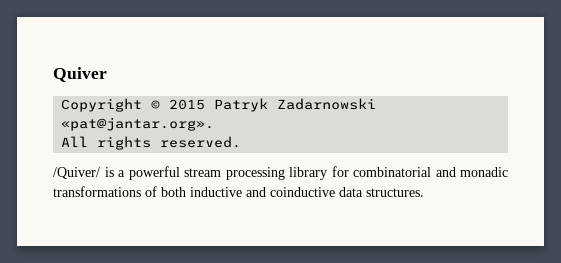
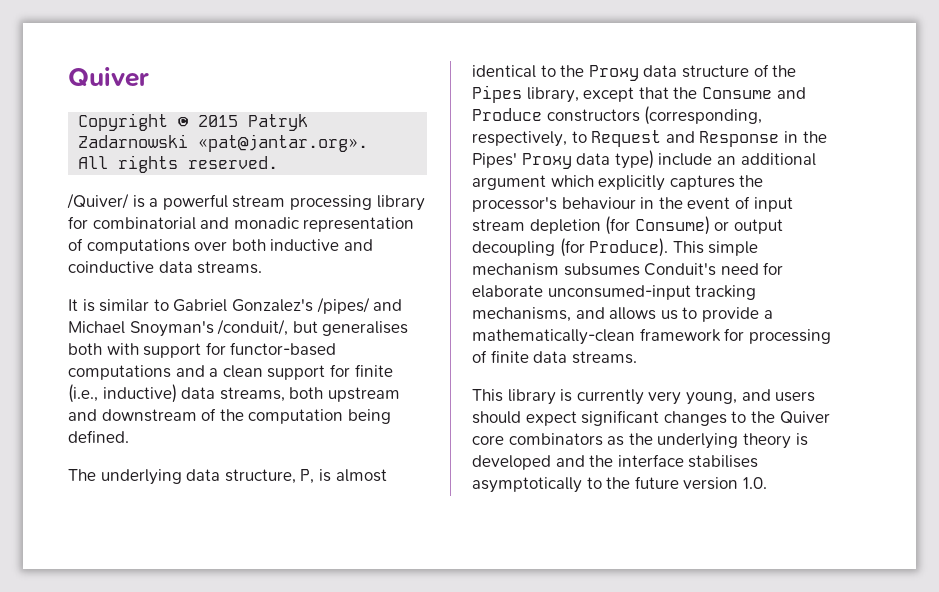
- /Quiver/ is a powerful stream processing library for combinatorial and monadic transformations of both inductive and coinductive data structures.
+ /Quiver/ is a powerful stream processing library for combinatorial and monadic representation of computations over both inductive and coinductive data streams.
+ It is similar to Gabriel Gonzalez's /pipes/ and Michael Snoyman's /conduit/, but generalises both with support for functor-based computations and a clean support for finite (i.e., inductive) data streams, both upstream and downstream of the computation being defined.
+ The underlying data structure, P, is almost identical to the Proxy data structure of the Pipes library, except that the Consume and Produce constructors (corresponding, respectively, to Request and Response in the Pipes' Proxy data type) include an additional argument which explicitly captures the processor's behaviour in the event of input stream depletion (for Consume) or output decoupling (for Produce). This simple mechanism subsumes Conduit's need for elaborate unconsumed-input tracking mechanisms, and allows us to provide a mathematically-clean framework for processing of finite data streams.
+ This library is currently very young, and users should expect significant changes to the Quiver core combinators as the underlying theory is developed and the interface stabilises asymptotically to the future version 1.0.

